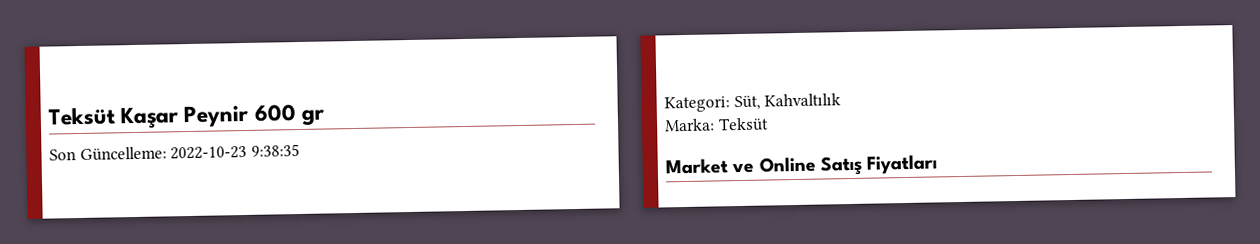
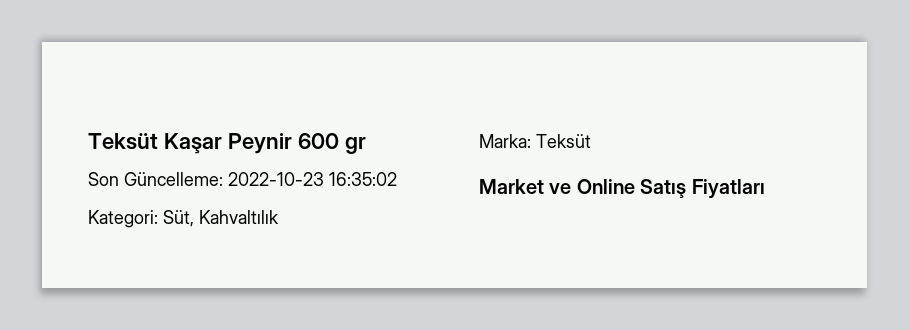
- Son Güncelleme: 2022-10-23 9:38:35
+ Son Güncelleme: 2022-10-23 16:35:02

